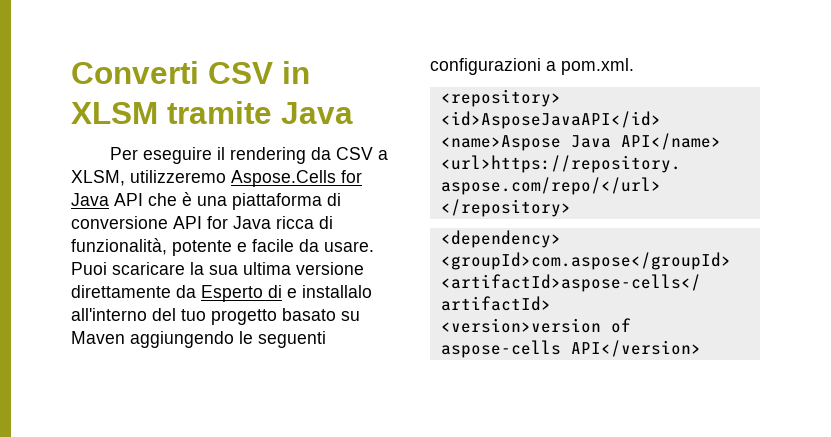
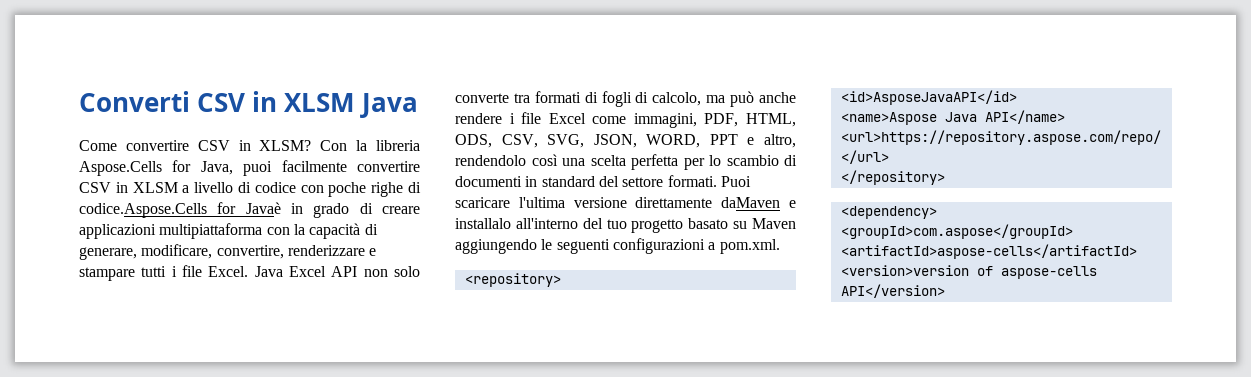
- Converti CSV in XLSM tramite Java
+ Converti CSV in XLSM Java
- Per eseguire il rendering da CSV a XLSM, utilizzeremo Aspose.Cells for Java API che è una piattaforma di conversione API for Java ricca di funzionalità, potente e facile da usare. Puoi scaricare la sua ultima versione direttamente da Esperto di e installalo all'interno del tuo progetto basato su Maven aggiungendo le seguenti configurazioni a pom.xml.
+ Come convertire CSV in XLSM? Con la libreria Aspose.Cells for Java, puoi facilmente convertire CSV in XLSM a livello di codice con poche righe di codice.Aspose.Cells for Javaè in grado di creare applicazioni multipiattaforma con la capacità di generare, modificare, convertire, renderizzare e stampare tutti i file Excel. Java Excel API non solo converte tra formati di fogli di calcolo, ma può anche rendere i file Excel come immagini, PDF, HTML, ODS, CSV, SVG, JSON, WORD, PPT e altro, rendendolo così una scelta perfetta per lo scambio di documenti in standard del settore formati. Puoi scaricare l'ultima versione direttamente daMaven e installalo all'interno del tuo progetto basato su Maven aggiungendo le seguenti configurazioni a pom.xml.

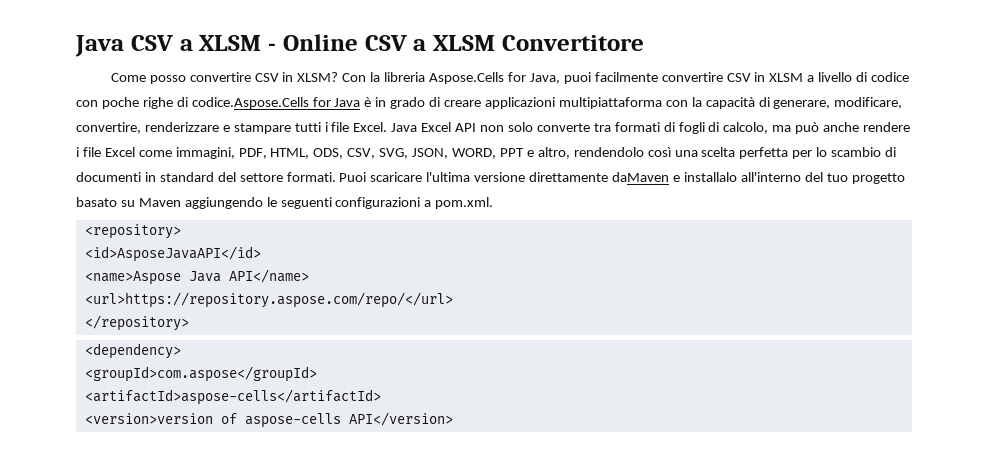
- Converti CSV in XLSM Java
+ Java CSV a XLSM - Online CSV a XLSM Convertitore
- Come convertire CSV in XLSM?
+ Come posso convertire CSV in XLSM?
- Con la libreria Aspose.Cells for Java, puoi facilmente convertire CSV in XLSM a livello di codice con poche righe di codice.Aspose.Cells for Javaè in grado di creare applicazioni multipiattaforma con la capacità di generare, modificare, convertire, renderizzare e stampare tutti i file Excel.
+ Con la libreria Aspose.Cells for Java, puoi facilmente convertire CSV in XLSM a livello di codice con poche righe di codice.Aspose.Cells for Java è in grado di creare applicazioni multipiattaforma con la capacità di generare, modificare, convertire, renderizzare e stampare tutti i file Excel.

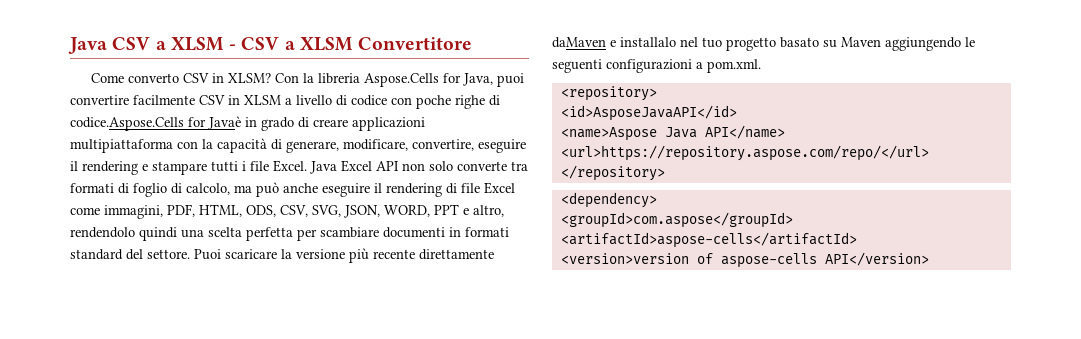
- Java CSV a XLSM - Online CSV a XLSM Convertitore
+ Java CSV a XLSM - CSV a XLSM Convertitore
- Come posso convertire CSV in XLSM?
+ Come converto CSV in XLSM?
- Con la libreria Aspose.Cells for Java, puoi facilmente convertire CSV in XLSM a livello di codice con poche righe di codice.Aspose.Cells for Java è in grado di creare applicazioni multipiattaforma con la capacità di generare, modificare, convertire, renderizzare e stampare tutti i file Excel.
+ Con la libreria Aspose.Cells for Java, puoi convertire facilmente CSV in XLSM a livello di codice con poche righe di codice.Aspose.Cells for Javaè in grado di creare applicazioni multipiattaforma con la capacità di generare, modificare, convertire, eseguire il rendering e stampare tutti i file Excel.
- Java Excel API non solo converte tra formati di fogli di calcolo, ma può anche rendere i file Excel come immagini, PDF, HTML, ODS, CSV, SVG, JSON, WORD, PPT e altro, rendendolo così una scelta perfetta per lo scambio di documenti in standard del settore formati. Puoi scaricare l'ultima versione direttamente daMaven e installalo all'interno del tuo progetto basato su Maven aggiungendo le seguenti configurazioni a pom.xml.
+ Java Excel API non solo converte tra formati di foglio di calcolo, ma può anche eseguire il rendering di file Excel come immagini, PDF, HTML, ODS, CSV, SVG, JSON, WORD, PPT e altro, rendendolo quindi una scelta perfetta per scambiare documenti in formati standard del settore. Puoi scaricare la versione più recente direttamente daMaven e installalo nel tuo progetto basato su Maven aggiungendo le seguenti configurazioni a pom.xml.

